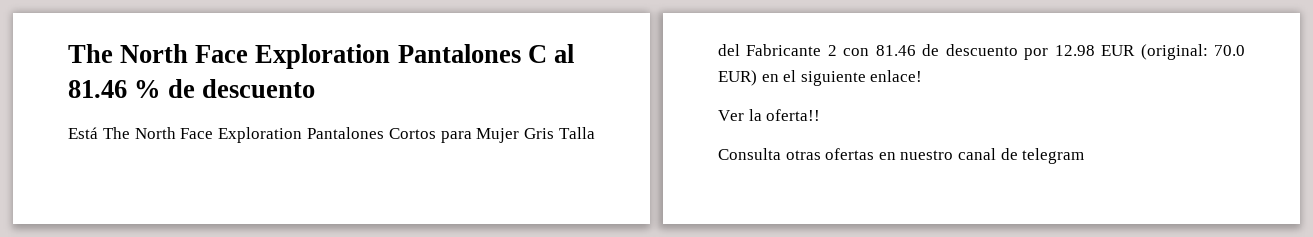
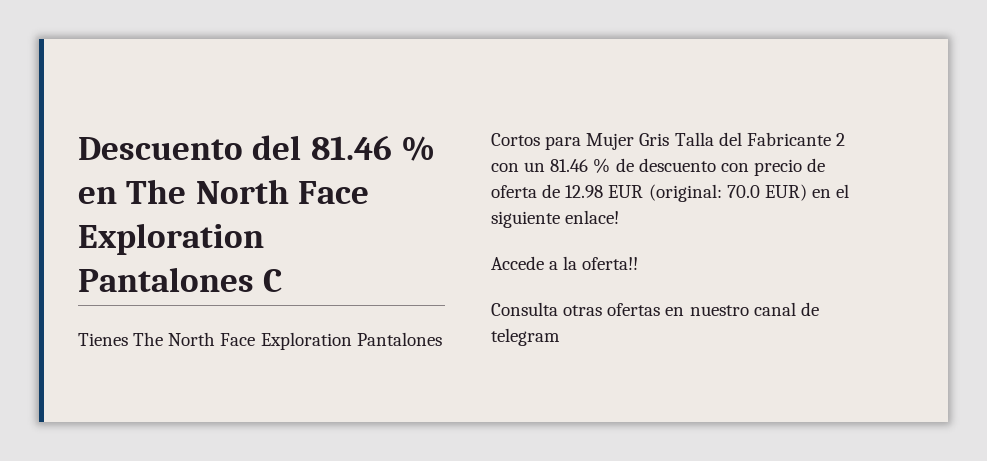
- The North Face Exploration Pantalones C al 81.46 % de descuento
- Está The North Face Exploration Pantalones Cortos para Mujer Gris Talla del Fabricante 2 con 81.46 de descuento por 12.98 EUR (original: 70.0 EUR) en el siguiente enlace!
+ Descuento del 81.46 % en The North Face Exploration Pantalones C
+ Tienes The North Face Exploration Pantalones Cortos para Mujer Gris Talla del Fabricante 2 con un 81.46 % de descuento con precio de oferta de 12.98 EUR (original: 70.0 EUR) en el siguiente enlace!
- Ver la oferta!!
+ Accede a la oferta!!

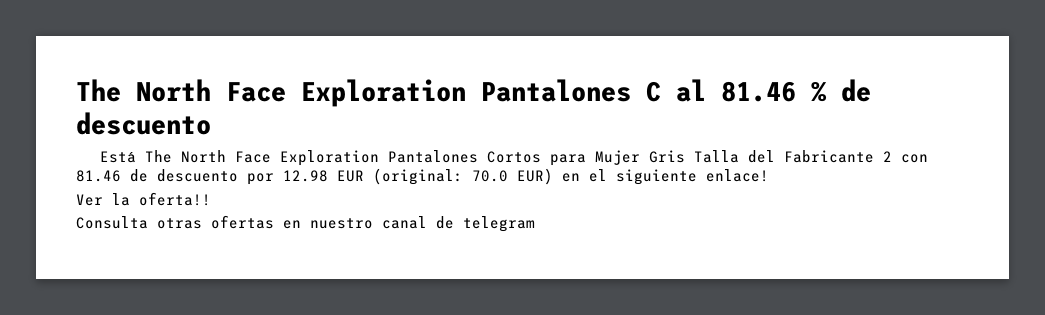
- Descuento del 81.46 % en The North Face Exploration Pantalones C
- Tienes The North Face Exploration Pantalones Cortos para Mujer Gris Talla del Fabricante 2 con un 81.46 % de descuento con precio de oferta de 12.98 EUR (original: 70.0 EUR) en el siguiente enlace!
+ The North Face Exploration Pantalones C al 81.46 % de descuento
+ Está The North Face Exploration Pantalones Cortos para Mujer Gris Talla del Fabricante 2 con 81.46 de descuento por 12.98 EUR (original: 70.0 EUR) en el siguiente enlace!
- Accede a la oferta!!
+ Ver la oferta!!

